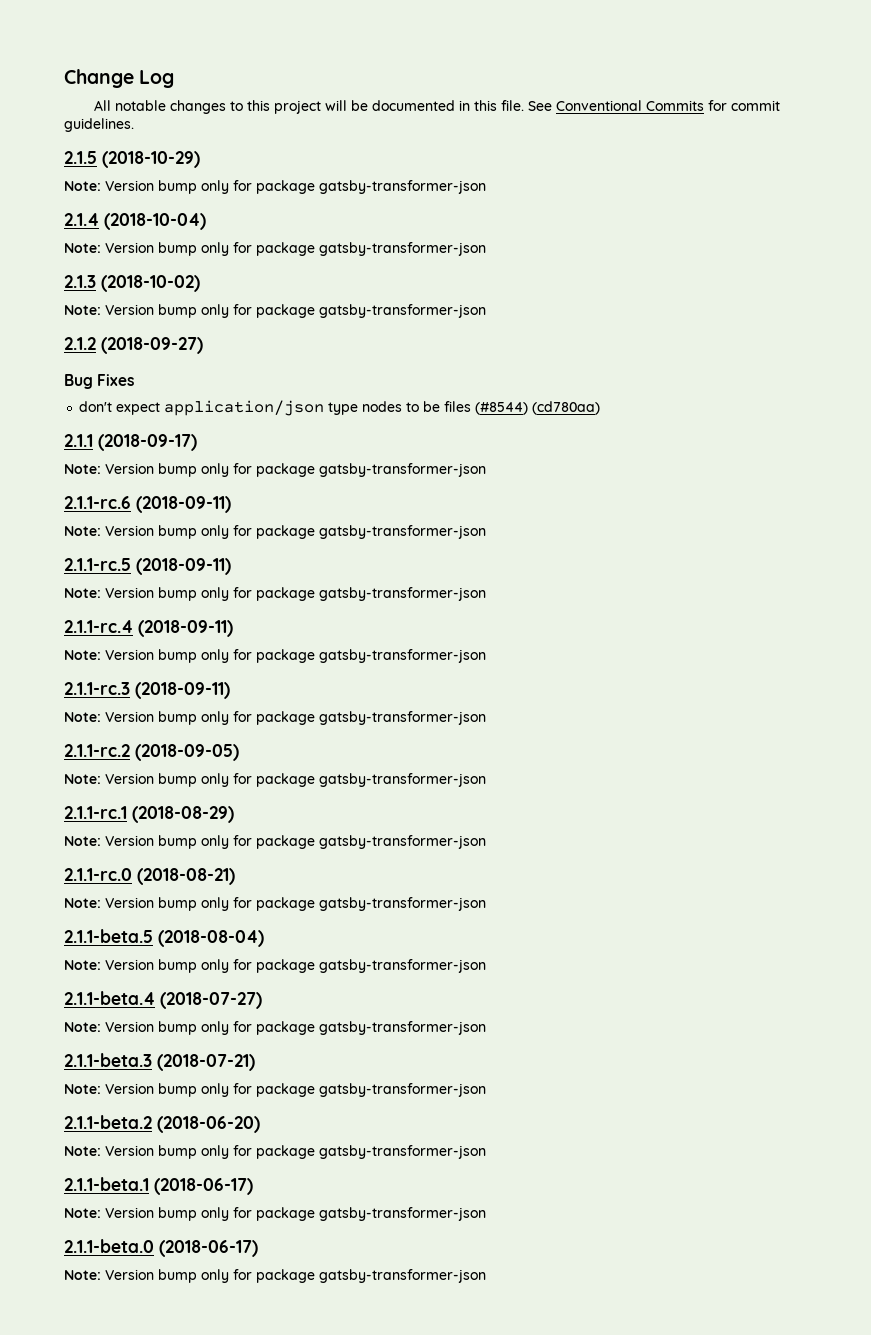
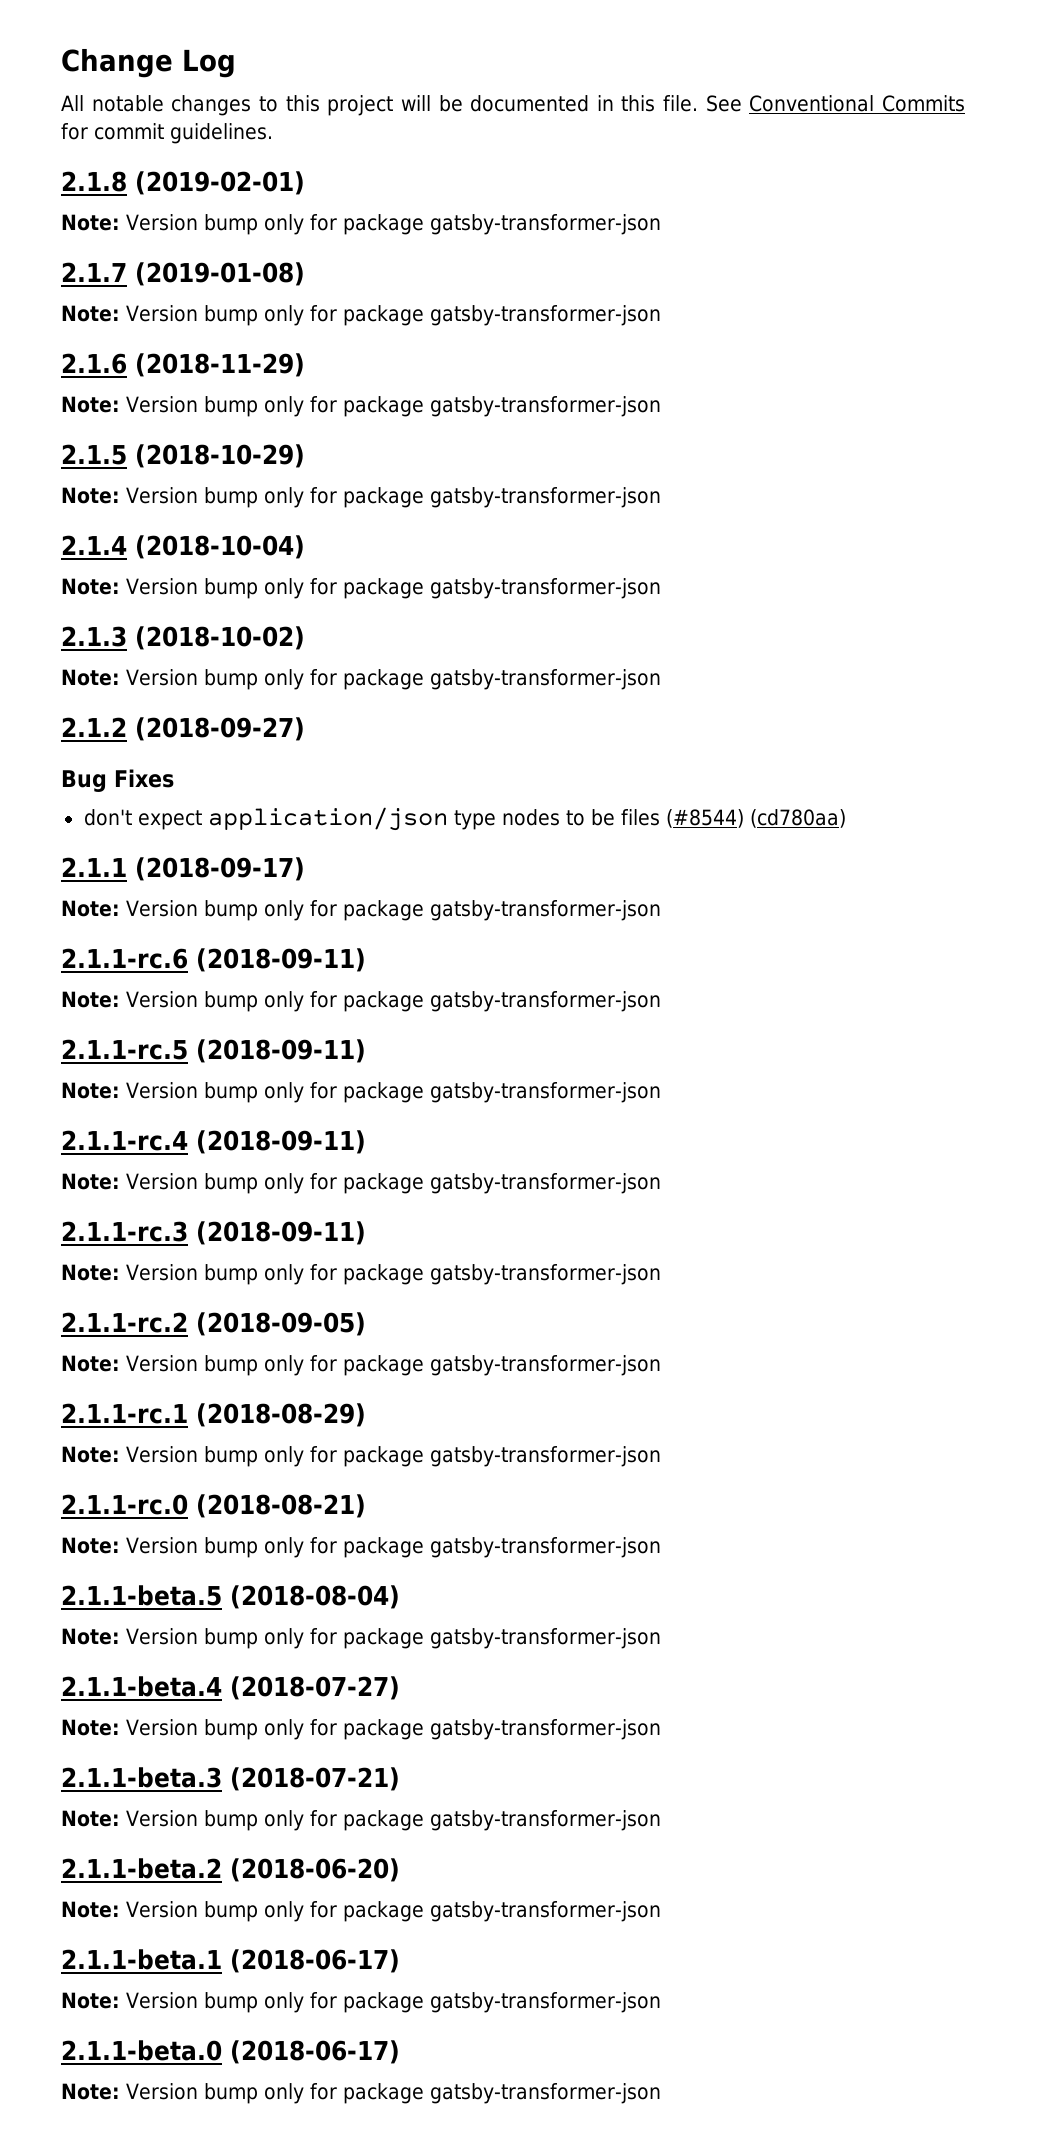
+ 2.1.8 (2019-02-01)
+ Note: Version bump only for package gatsby-transformer-json
+ 2.1.7 (2019-01-08)
+ Note: Version bump only for package gatsby-transformer-json
+ 2.1.6 (2018-11-29)
+ Note: Version bump only for package gatsby-transformer-json

